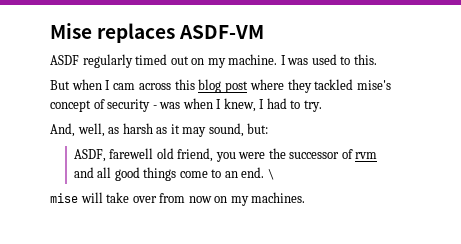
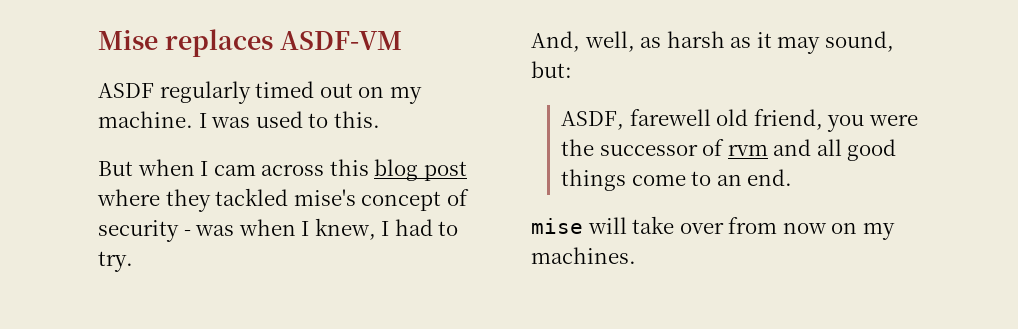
- \

